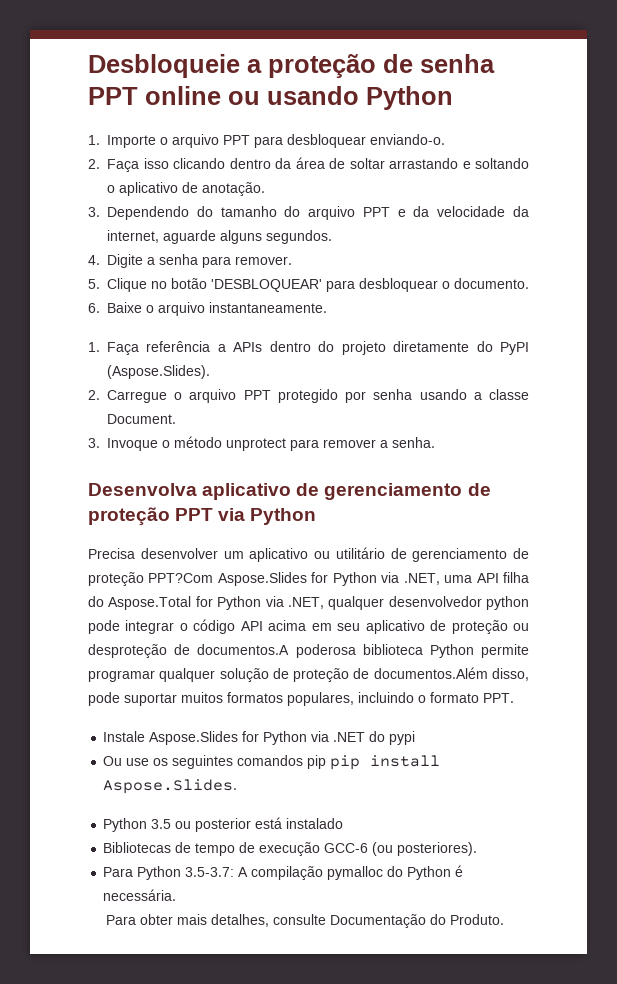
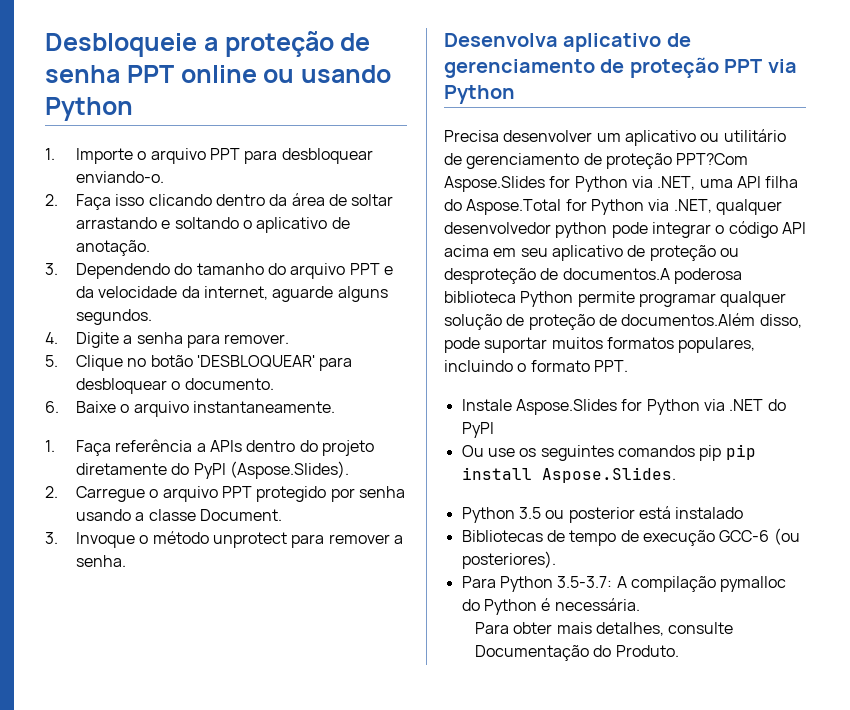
- Instale Aspose.Slides for Python via .NET do pypi
+ Instale Aspose.Slides for Python via .NET do PyPI

